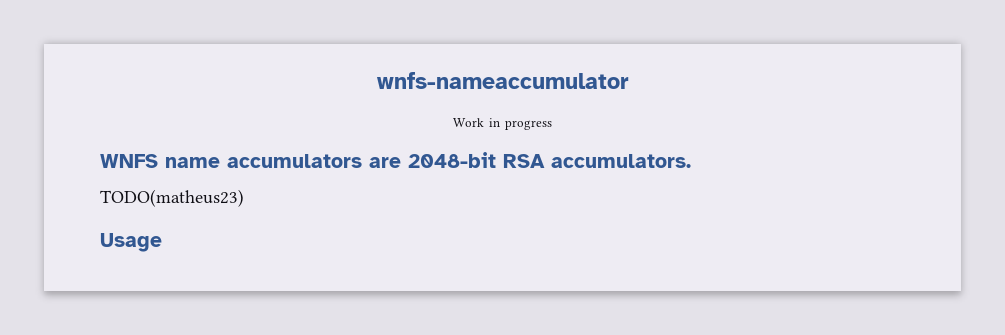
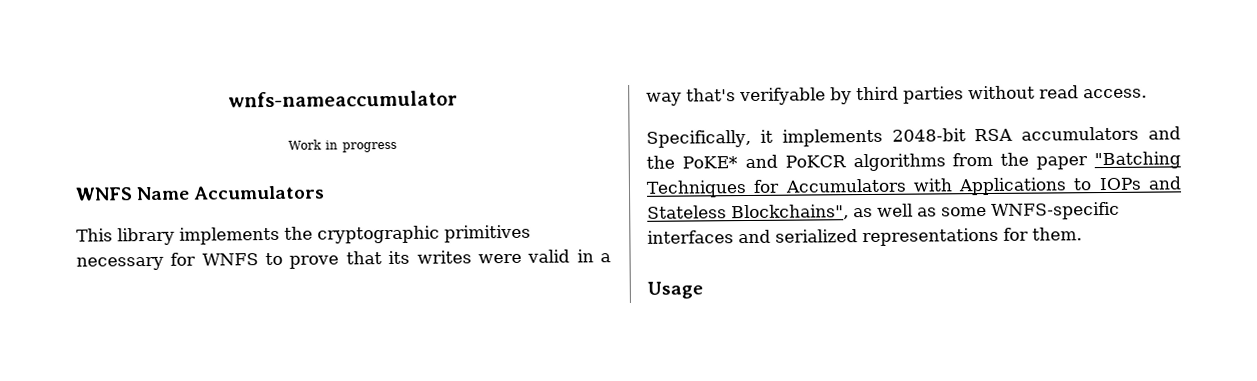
- WNFS name accumulators are 2048-bit RSA accumulators.
- TODO(matheus23)
+ WNFS Name Accumulators
+ This library implements the cryptographic primitives necessary for WNFS to prove that its writes were valid in a way that's verifyable by third parties without read access.
+ Specifically, it implements 2048-bit RSA accumulators and the PoKE* and PoKCR algorithms from the paper "Batching Techniques for Accumulators with Applications to IOPs and Stateless Blockchains", as well as some WNFS-specific interfaces and serialized representations for them.

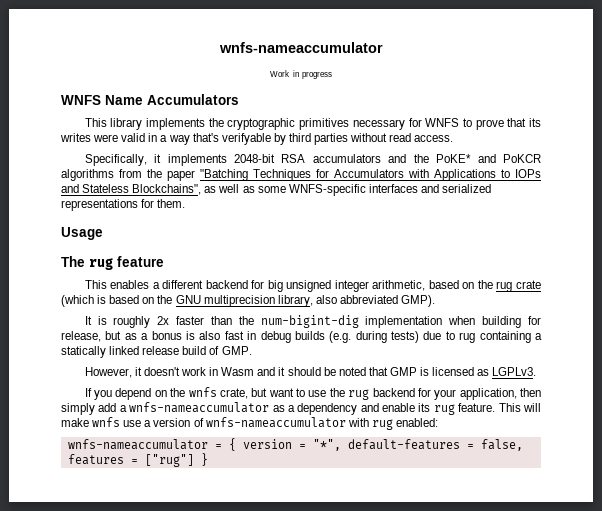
+ The rug feature
+ This enables a different backend for big unsigned integer arithmetic, based on the rug crate (which is based on the GNU multiprecision library, also abbreviated GMP).
+ It is roughly 2x faster than the num-bigint-dig implementation when building for release, but as a bonus is also fast in debug builds (e.g. during tests) due to rug containing a statically linked release build of GMP.
+ However, it doesn't work in Wasm and it should be noted that GMP is licensed as LGPLv3.
+ If you depend on the wnfs crate, but want to use the rug backend for your application, then simply add a wnfs-nameaccumulator as a dependency and enable its rug feature. This will make wnfs use a version of wnfs-nameaccumulator with rug enabled:
+ wnfs-nameaccumulator = { version = "*", default-features = false, features = ["rug"] }

